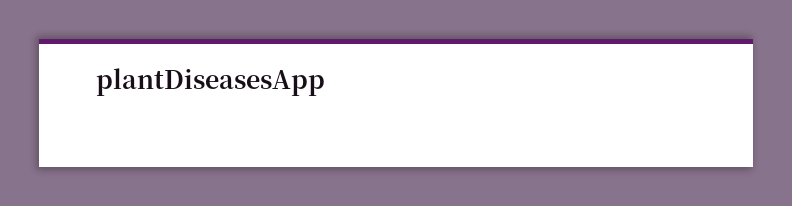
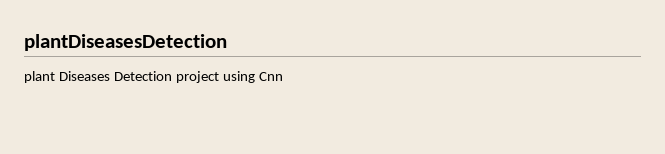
- plantDiseasesApp
+ plantDiseasesDetection
+ plant Diseases Detection project using Cnn

